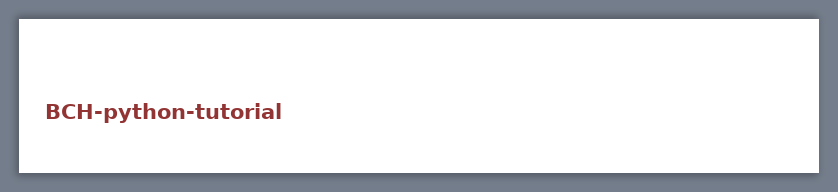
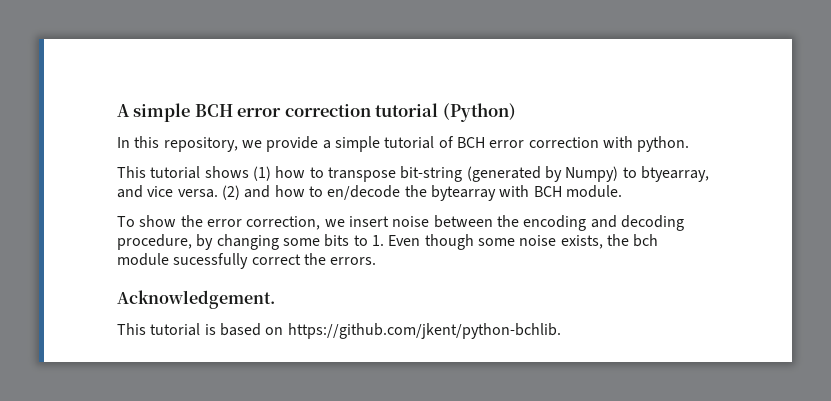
- BCH-python-tutorial
+ A simple BCH error correction tutorial (Python)
+ In this repository, we provide a simple tutorial of BCH error correction with python.
+ This tutorial shows (1) how to transpose bit-string (generated by Numpy) to btyearray, and vice versa. (2) and how to en/decode the bytearray with BCH module.
+ To show the error correction, we insert noise between the encoding and decoding procedure, by changing some bits to 1. Even though some noise exists, the bch module sucessfully correct the errors.
+ Acknowledgement.
+ This tutorial is based on https://github.com/jkent/python-bchlib.

